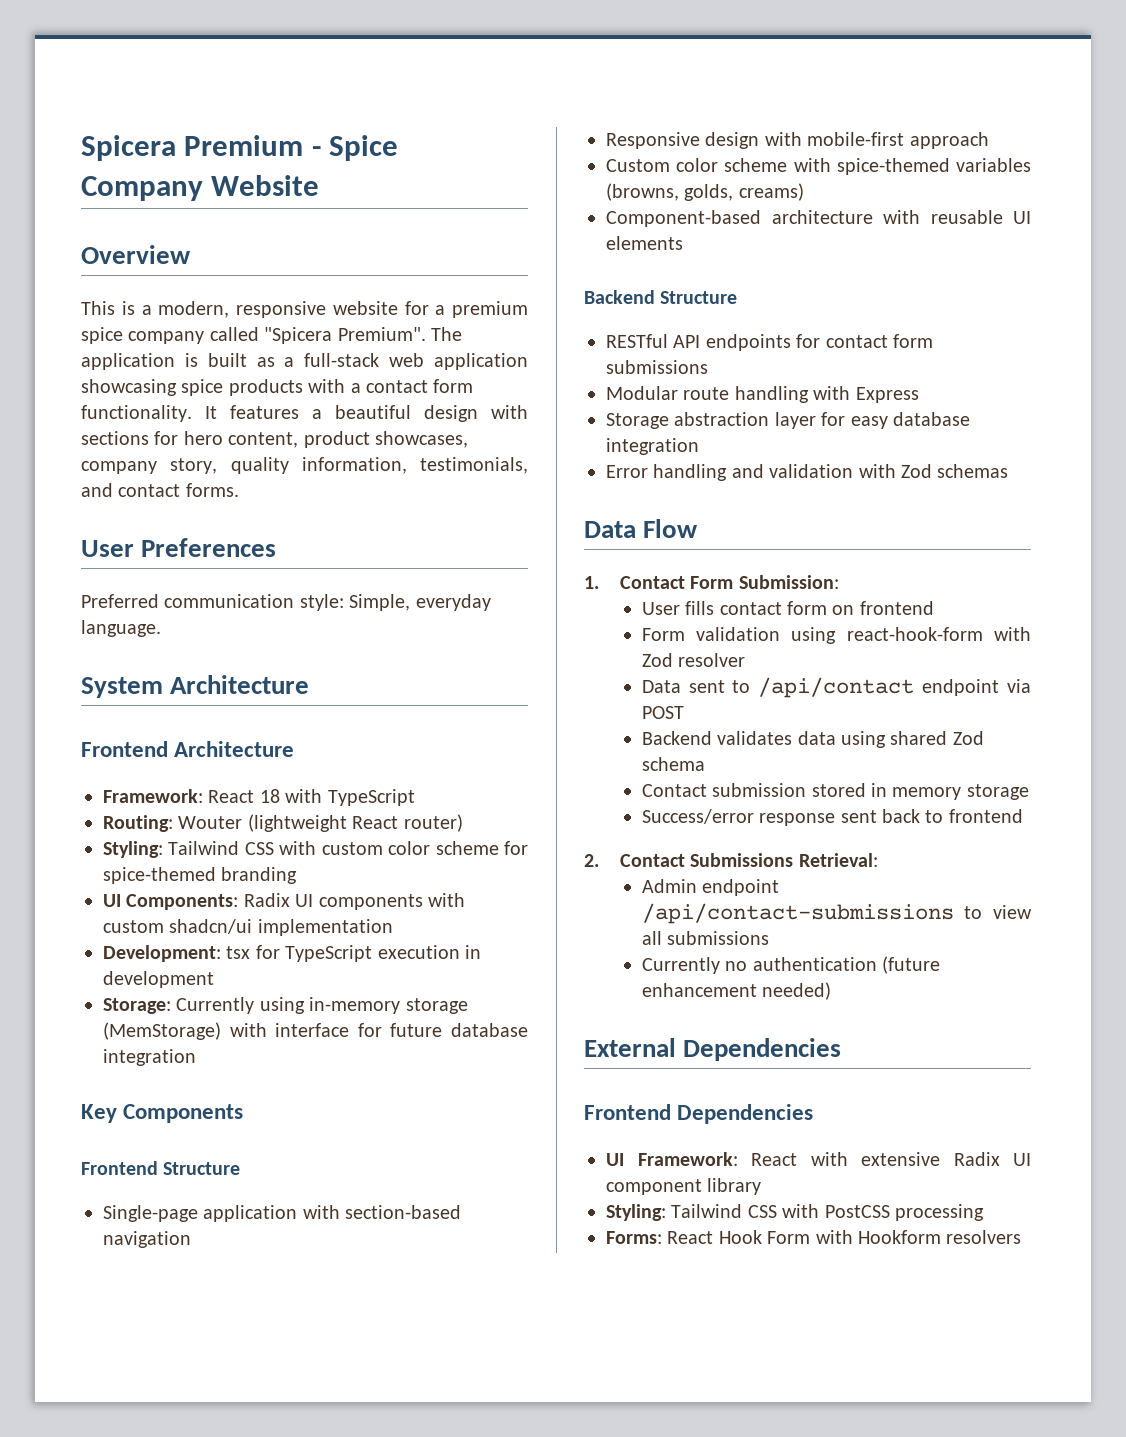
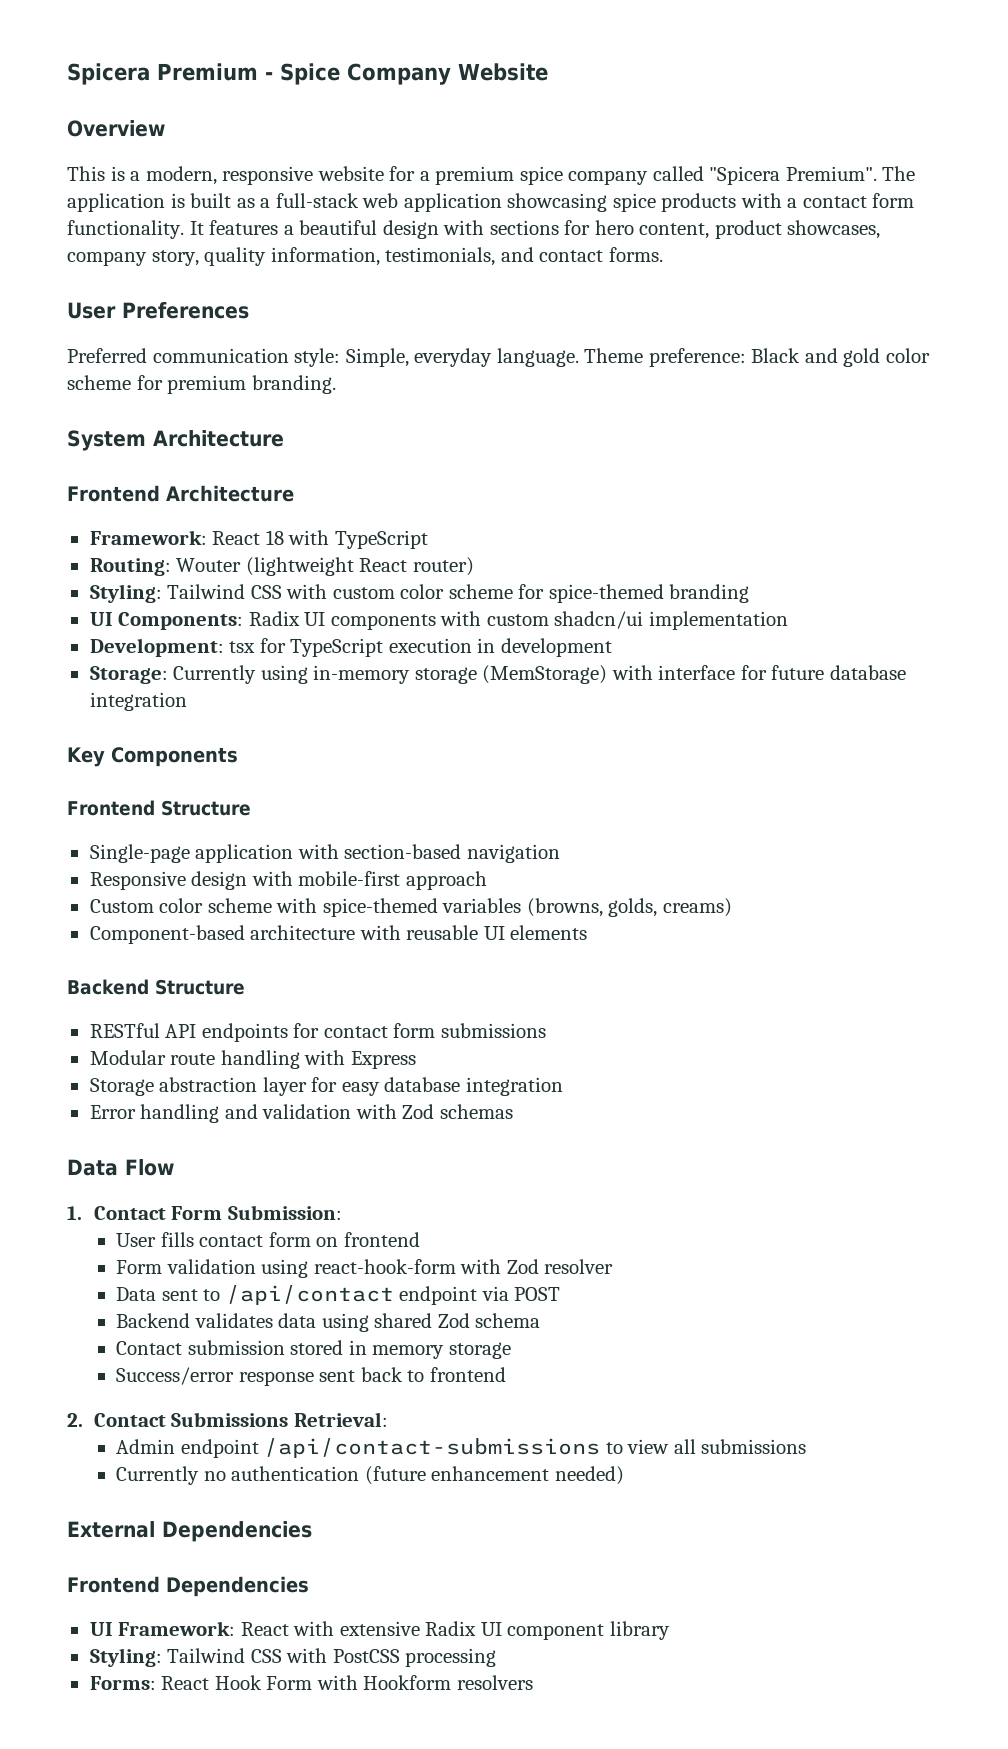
+ Theme preference: Black and gold color scheme for premium branding.

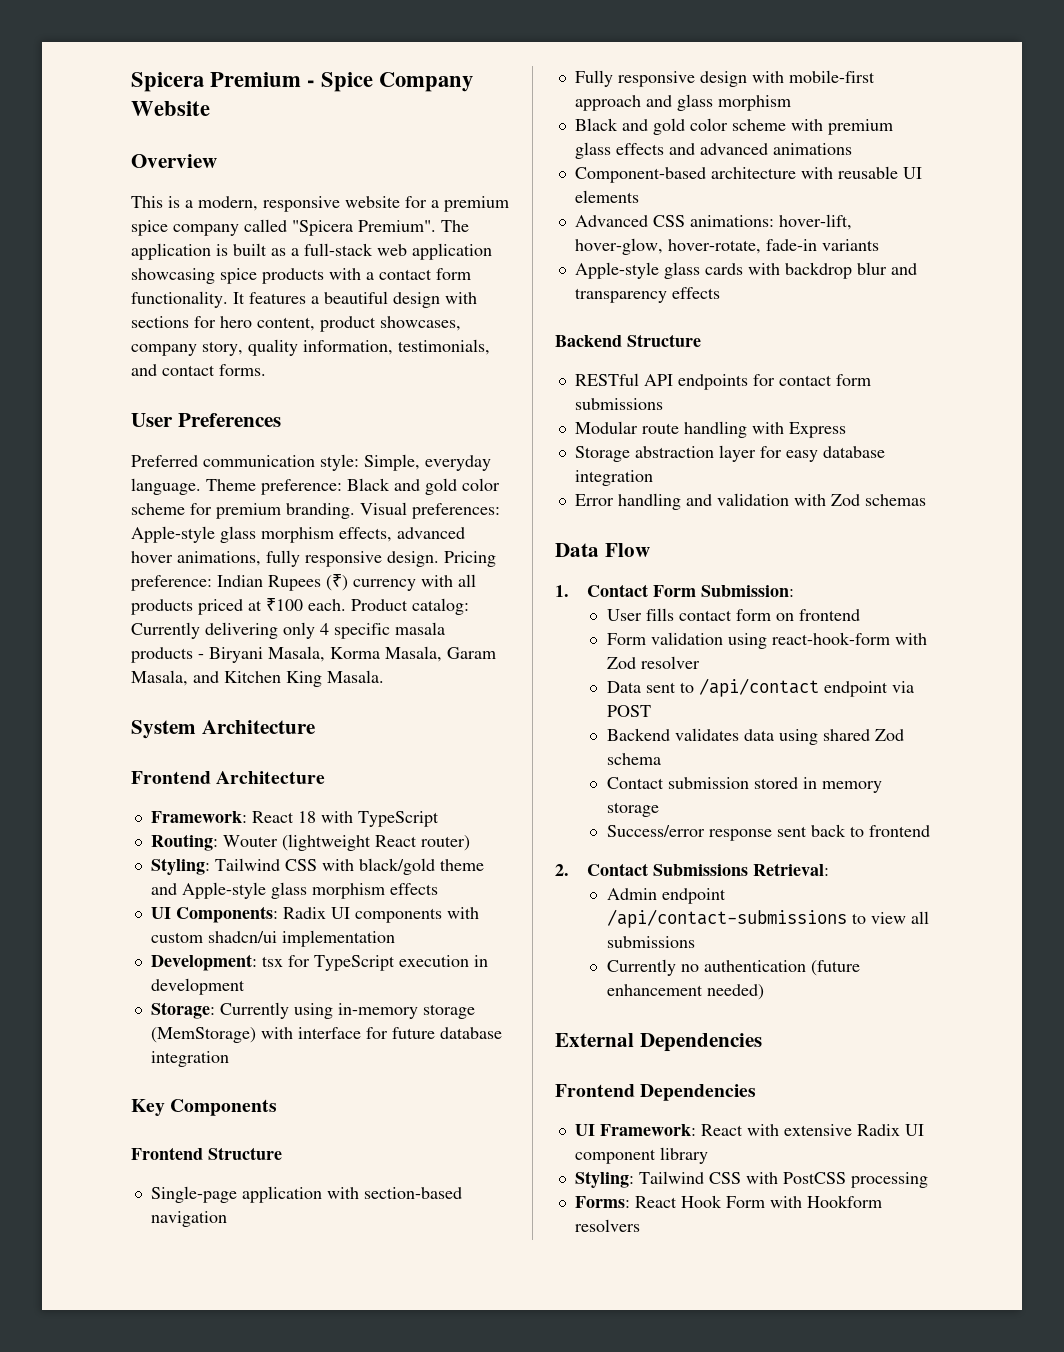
+ Visual preferences: Apple-style glass morphism effects, advanced hover animations, fully responsive design. Pricing preference: Indian Rupees (₹) currency with all products priced at ₹100 each. Product catalog: Currently delivering only 4 specific masala products - Biryani Masala, Korma Masala, Garam Masala, and Kitchen King Masala.
- Styling: Tailwind CSS with custom color scheme for spice-themed branding
+ Styling: Tailwind CSS with black/gold theme and Apple-style glass morphism effects
- Responsive design with mobile-first approach
- Custom color scheme with spice-themed variables (browns, golds, creams)
+ Fully responsive design with mobile-first approach and glass morphism
+ Black and gold color scheme with premium glass effects and advanced animations
+ Advanced CSS animations: hover-lift, hover-glow, hover-rotate, fade-in variants
+ Apple-style glass cards with backdrop blur and transparency effects

